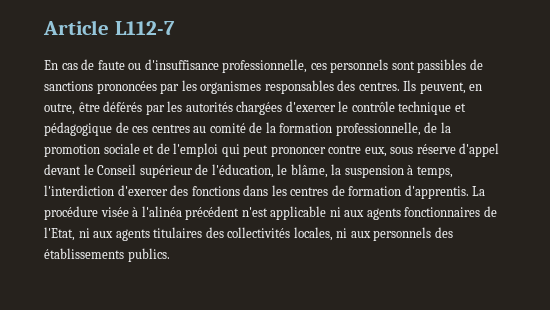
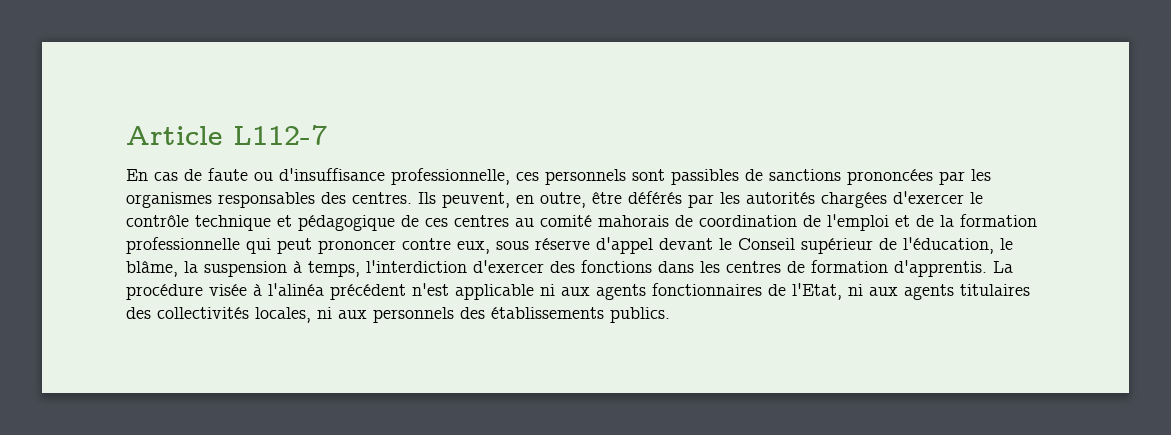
- Ils peuvent, en outre, être déférés par les autorités chargées d'exercer le contrôle technique et pédagogique de ces centres au comité de la formation professionnelle, de la promotion sociale et de l'emploi qui peut prononcer contre eux, sous réserve d'appel devant le Conseil supérieur de l'éducation, le blâme, la suspension à temps, l'interdiction d'exercer des fonctions dans les centres de formation d'apprentis.
+ Ils peuvent, en outre, être déférés par les autorités chargées d'exercer le contrôle technique et pédagogique de ces centres au comité mahorais de coordination de l'emploi et de la formation professionnelle qui peut prononcer contre eux, sous réserve d'appel devant le Conseil supérieur de l'éducation, le blâme, la suspension à temps, l'interdiction d'exercer des fonctions dans les centres de formation d'apprentis.

